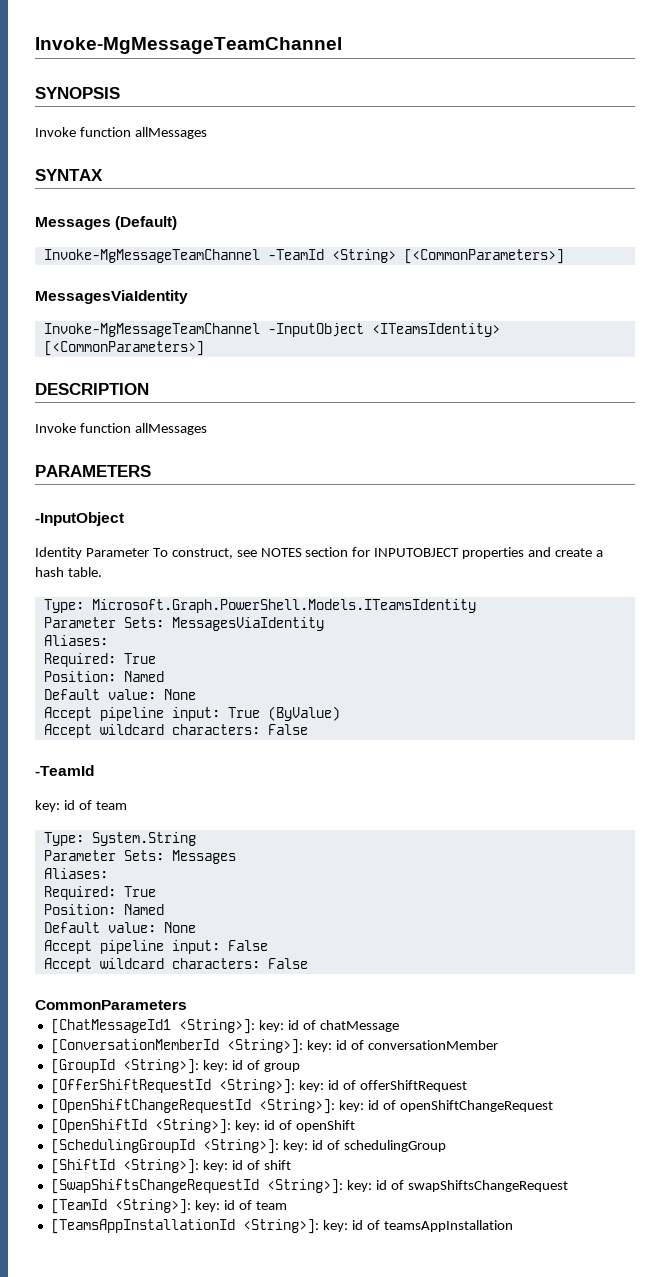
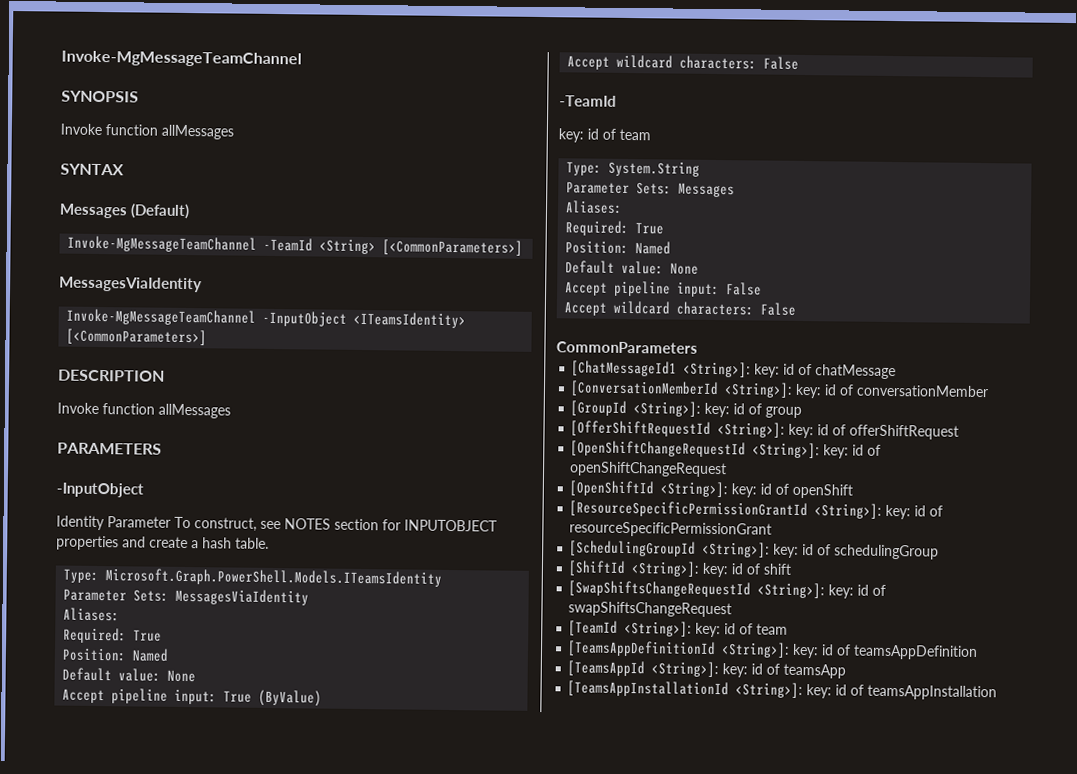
+ [ResourceSpecificPermissionGrantId <String>]: key: id of resourceSpecificPermissionGrant
+ [TeamsAppDefinitionId <String>]: key: id of teamsAppDefinition
+ [TeamsAppId <String>]: key: id of teamsApp

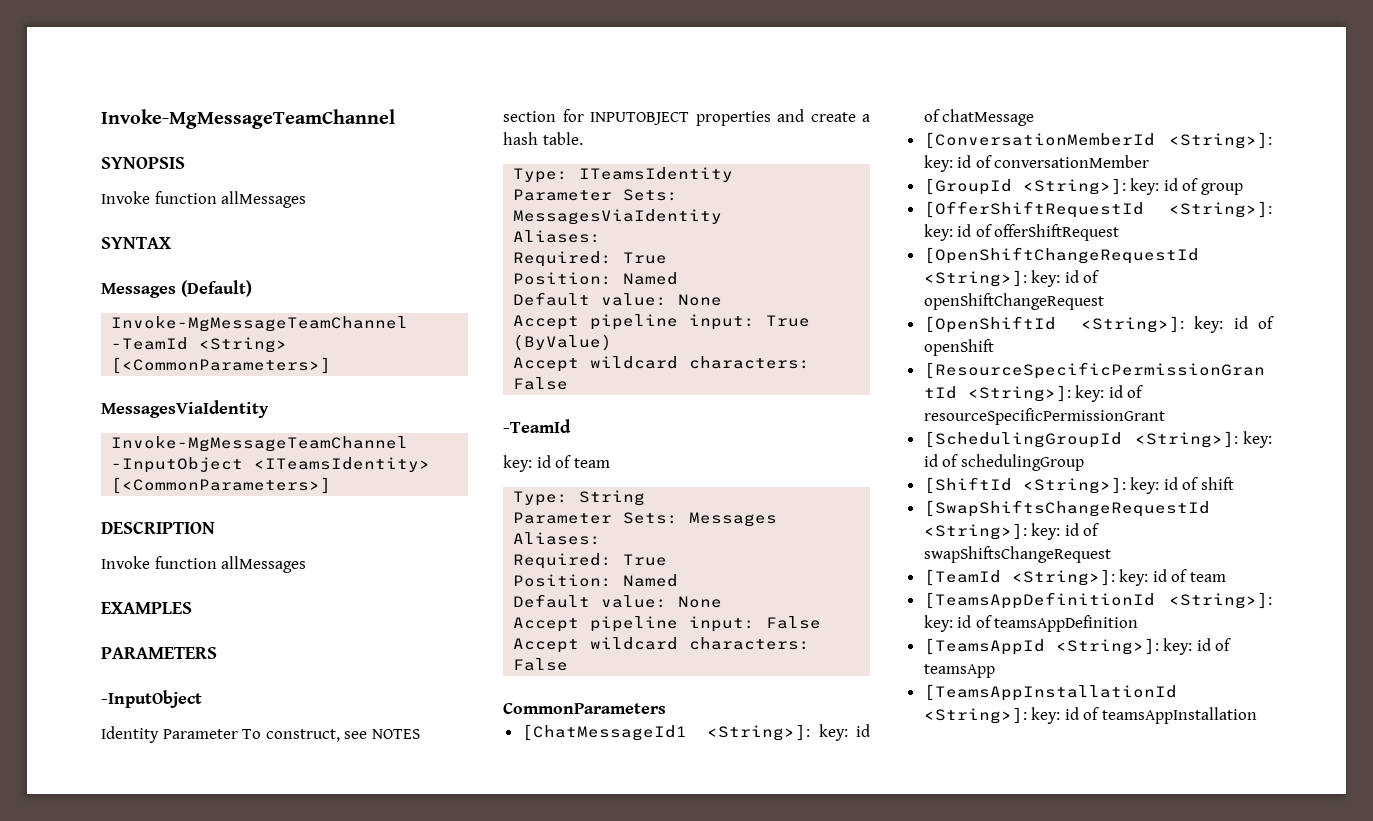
+ EXAMPLES
- Type: Microsoft.Graph.PowerShell.Models.ITeamsIdentity
+ Type: ITeamsIdentity
- Type: System.String
+ Type: String

